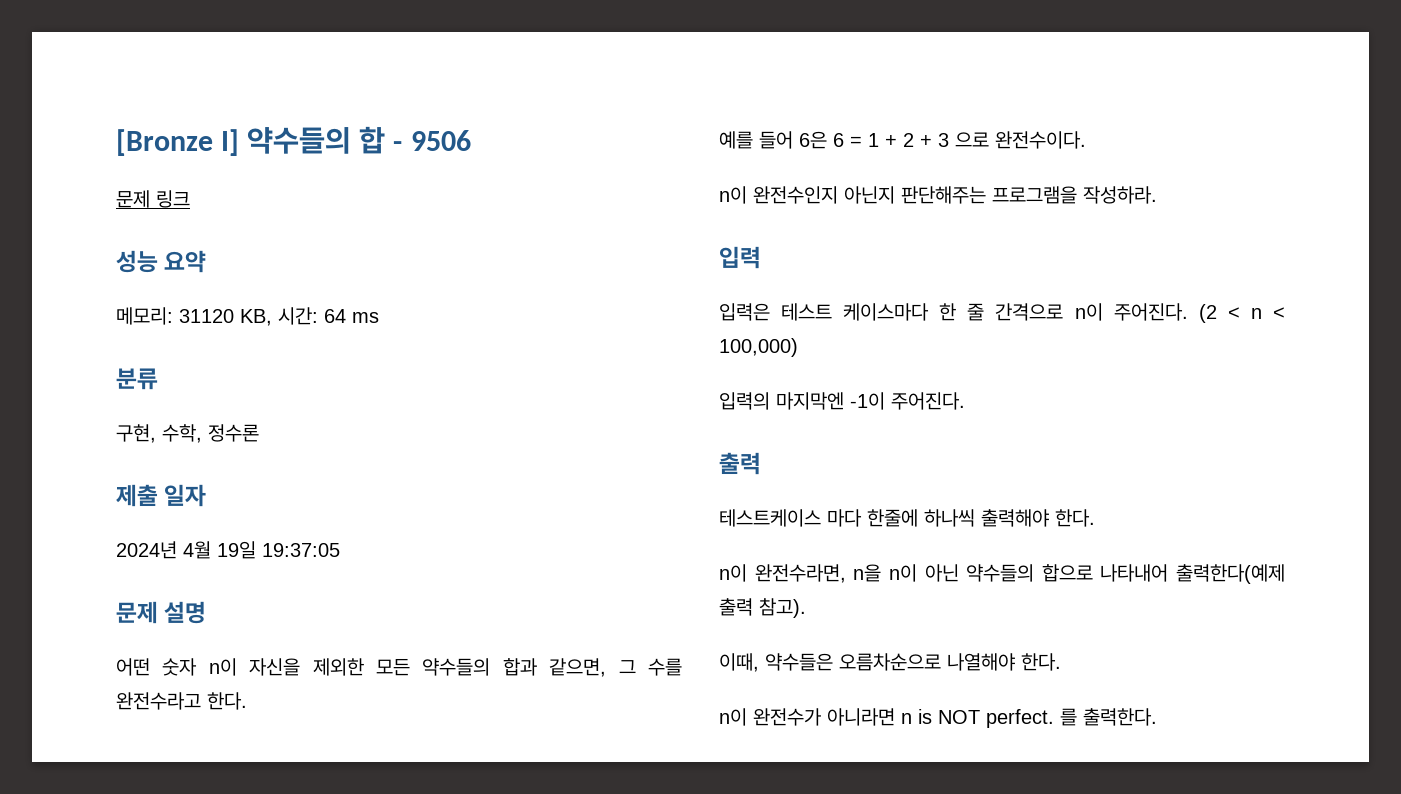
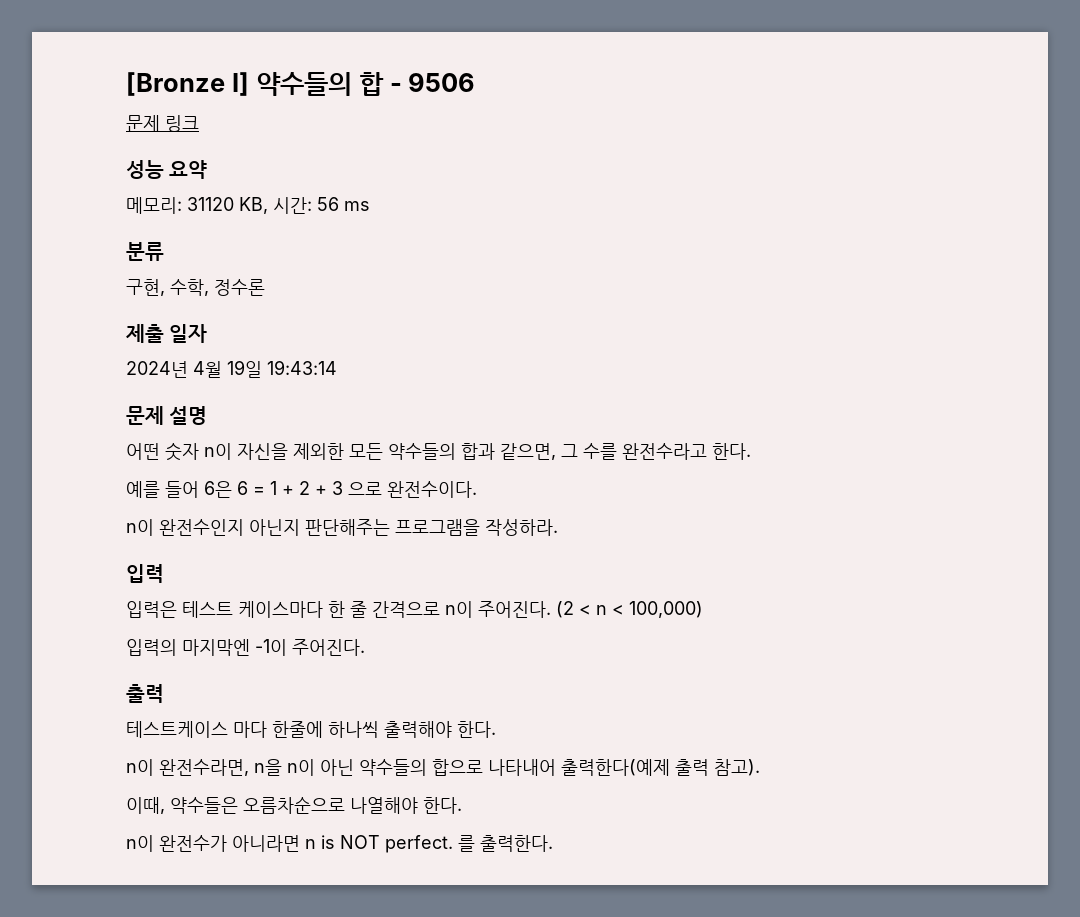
- 메모리: 31120 KB, 시간: 64 ms
+ 메모리: 31120 KB, 시간: 56 ms
- 2024년 4월 19일 19:37:05
+ 2024년 4월 19일 19:43:14

